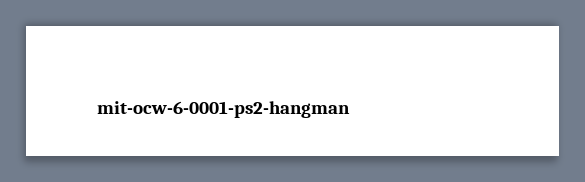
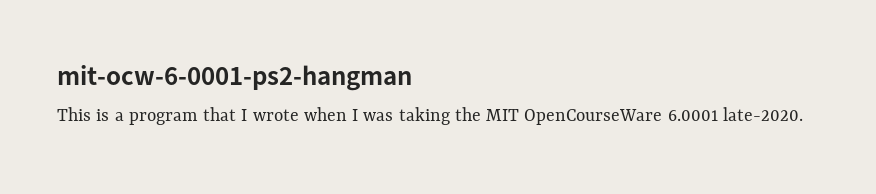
+ This is a program that I wrote when I was taking the MIT OpenCourseWare 6.0001 late-2020.

